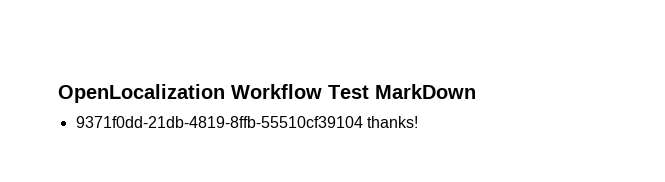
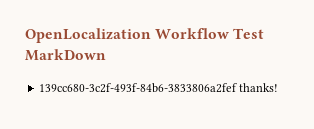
- 9371f0dd-21db-4819-8ffb-55510cf39104 thanks!
+ 139cc680-3c2f-493f-84b6-3833806a2fef thanks!

